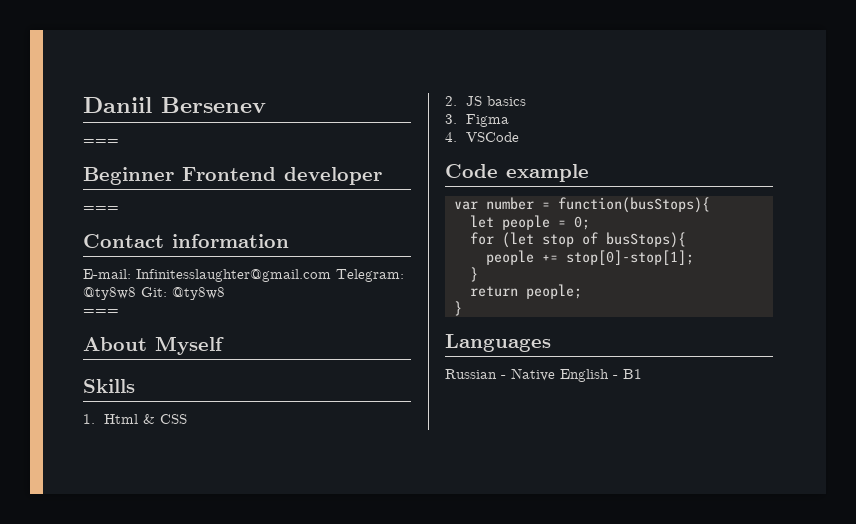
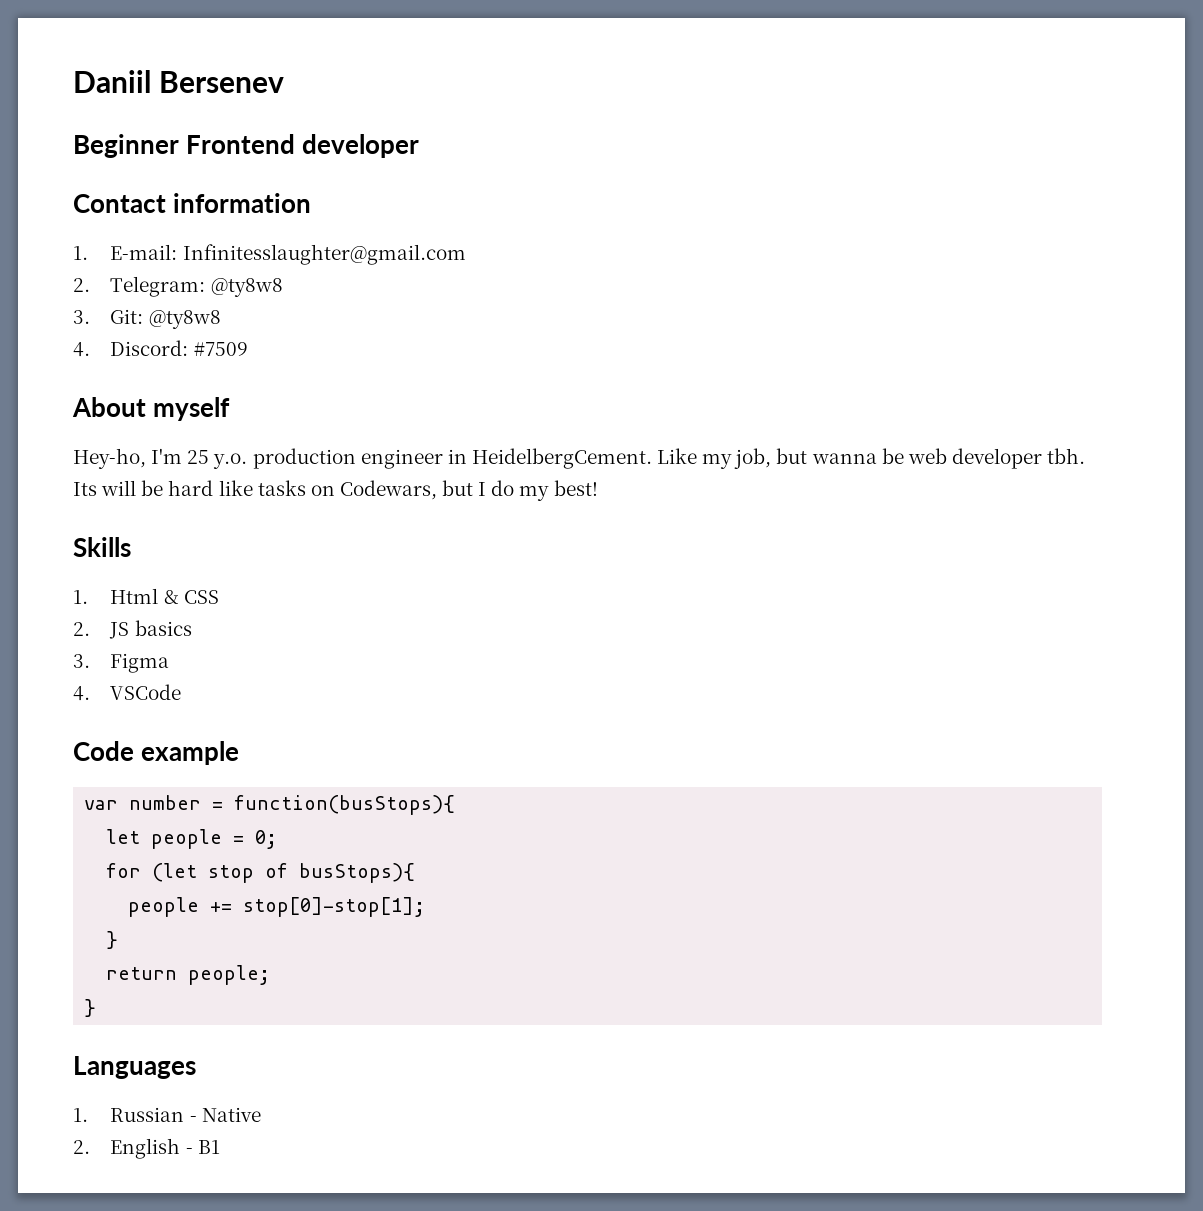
  Daniil Bersenev
- ===
  Beginner Frontend developer
- ===
- E-mail: Infinitesslaughter@gmail.com Telegram: @ty8w8 Git: @ty8w8
- ===
- About Myself
+ 1. E-mail: Infinitesslaughter@gmail.com
+ 2. Telegram: @ty8w8
+ 3. Git: @ty8w8
+ 4. Discord: #7509
+ About myself
+ Hey-ho, I'm 25 y.o. production engineer in HeidelbergCement. Like my job, but wanna be web developer tbh. Its will be hard like tasks on Codewars, but I do my best!
- Russian - Native English - B1
+ 1. Russian - Native
+ 2. English - B1

